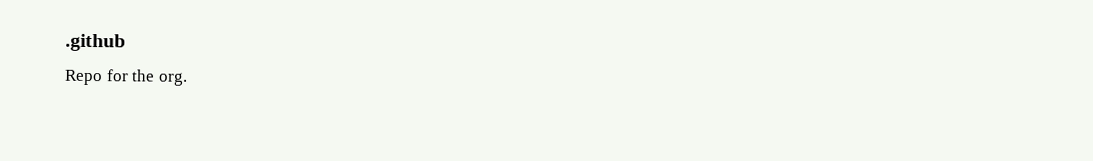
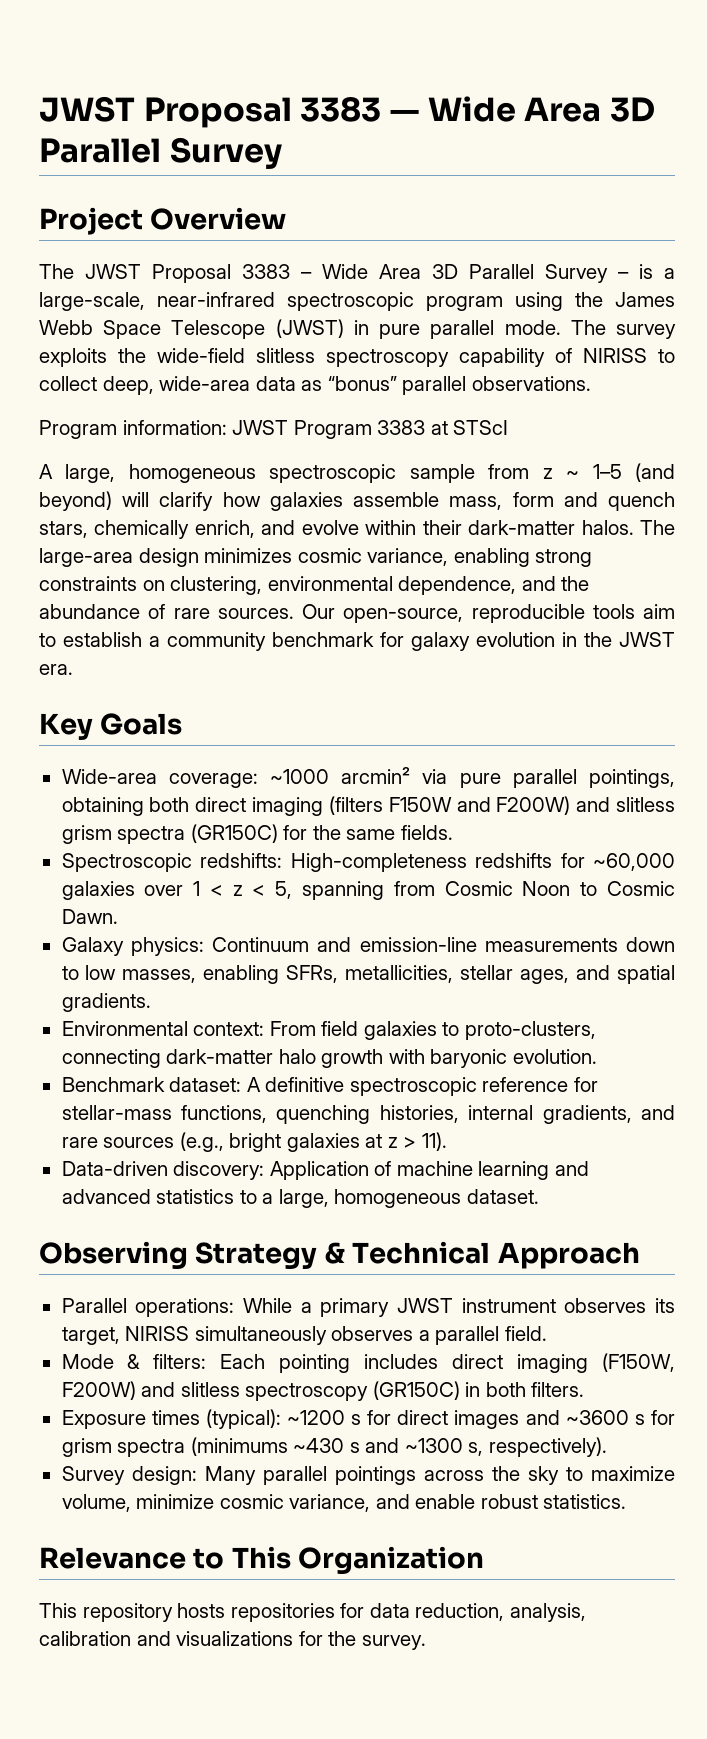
- .github
- Repo for the org.
+ JWST Proposal 3383 — Wide Area 3D Parallel Survey
+ Project Overview
+ The JWST Proposal 3383 – Wide Area 3D Parallel Survey – is a large-scale, near-infrared spectroscopic program using the James Webb Space Telescope (JWST) in pure parallel mode. The survey exploits the wide-field slitless spectroscopy capability of NIRISS to collect deep, wide-area data as “bonus” parallel observations.
+ Program information: JWST Program 3383 at STScI
+ A large, homogeneous spectroscopic sample from z ~ 1–5 (and beyond) will clarify how galaxies assemble mass, form and quench stars, chemically enrich, and evolve within their dark-matter halos. The large-area design minimizes cosmic variance, enabling strong constraints on clustering, environmental dependence, and the abundance of rare sources. Our open-source, reproducible tools aim to establish a community benchmark for galaxy evolution in the JWST era.
+ Key Goals
+ Wide-area coverage: ~1000 arcmin² via pure parallel pointings, obtaining both direct imaging (filters F150W and F200W) and slitless grism spectra (GR150C) for the same fields.
+ Spectroscopic redshifts: High-completeness redshifts for ~60,000 galaxies over 1 < z < 5, spanning from Cosmic Noon to Cosmic Dawn.
+ Galaxy physics: Continuum and emission-line measurements down to low masses, enabling SFRs, metallicities, stellar ages, and spatial gradients.
+ Environmental context: From field galaxies to proto-clusters, connecting dark-matter halo growth with baryonic evolution.
+ Benchmark dataset: A definitive spectroscopic reference for stellar-mass functions, quenching histories, internal gradients, and rare sources (e.g., bright galaxies at z > 11).
+ Data-driven discovery: Application of machine learning and advanced statistics to a large, homogeneous dataset.
+ Observing Strategy & Technical Approach
+ Parallel operations: While a primary JWST instrument observes its target, NIRISS simultaneously observes a parallel field.
+ Mode & filters: Each pointing includes direct imaging (F150W, F200W) and slitless spectroscopy (GR150C) in both filters.
+ Exposure times (typical): ~1200 s for direct images and ~3600 s for grism spectra (minimums ~430 s and ~1300 s, respectively).
+ Survey design: Many parallel pointings across the sky to maximize volume, minimize cosmic variance, and enable robust statistics.
+ Relevance to This Organization
+ This repository hosts repositories for data reduction, analysis, calibration and visualizations for the survey.

